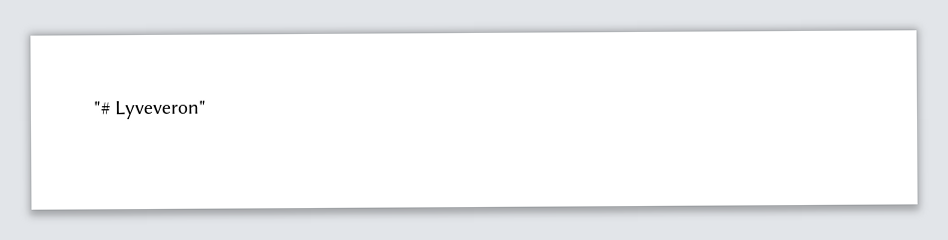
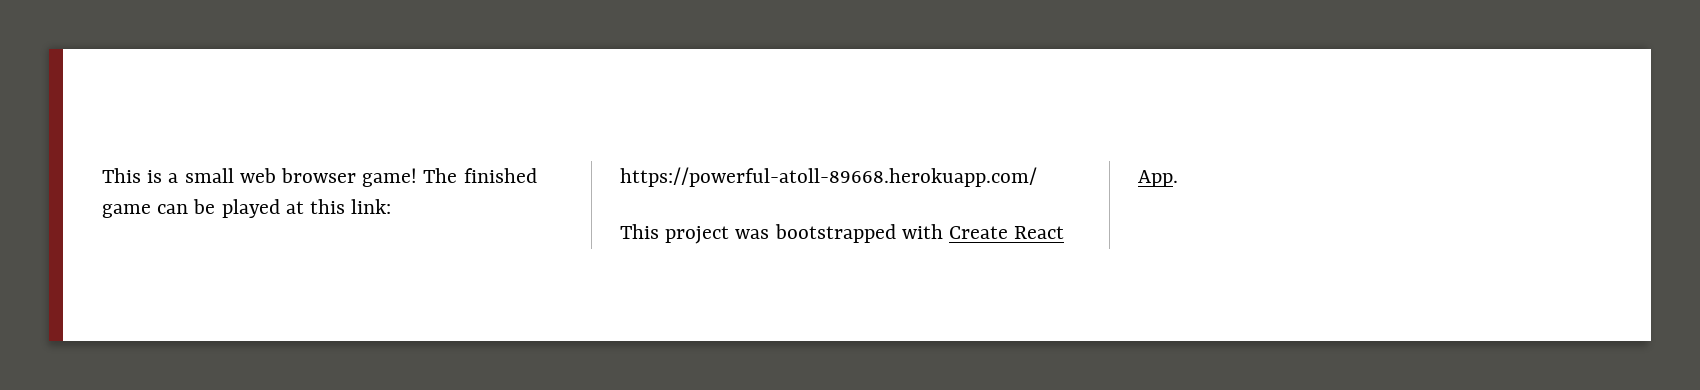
- "# Lyveveron"
+ This is a small web browser game! The finished game can be played at this link: https://powerful-atoll-89668.herokuapp.com/
+ This project was bootstrapped with Create React App.

